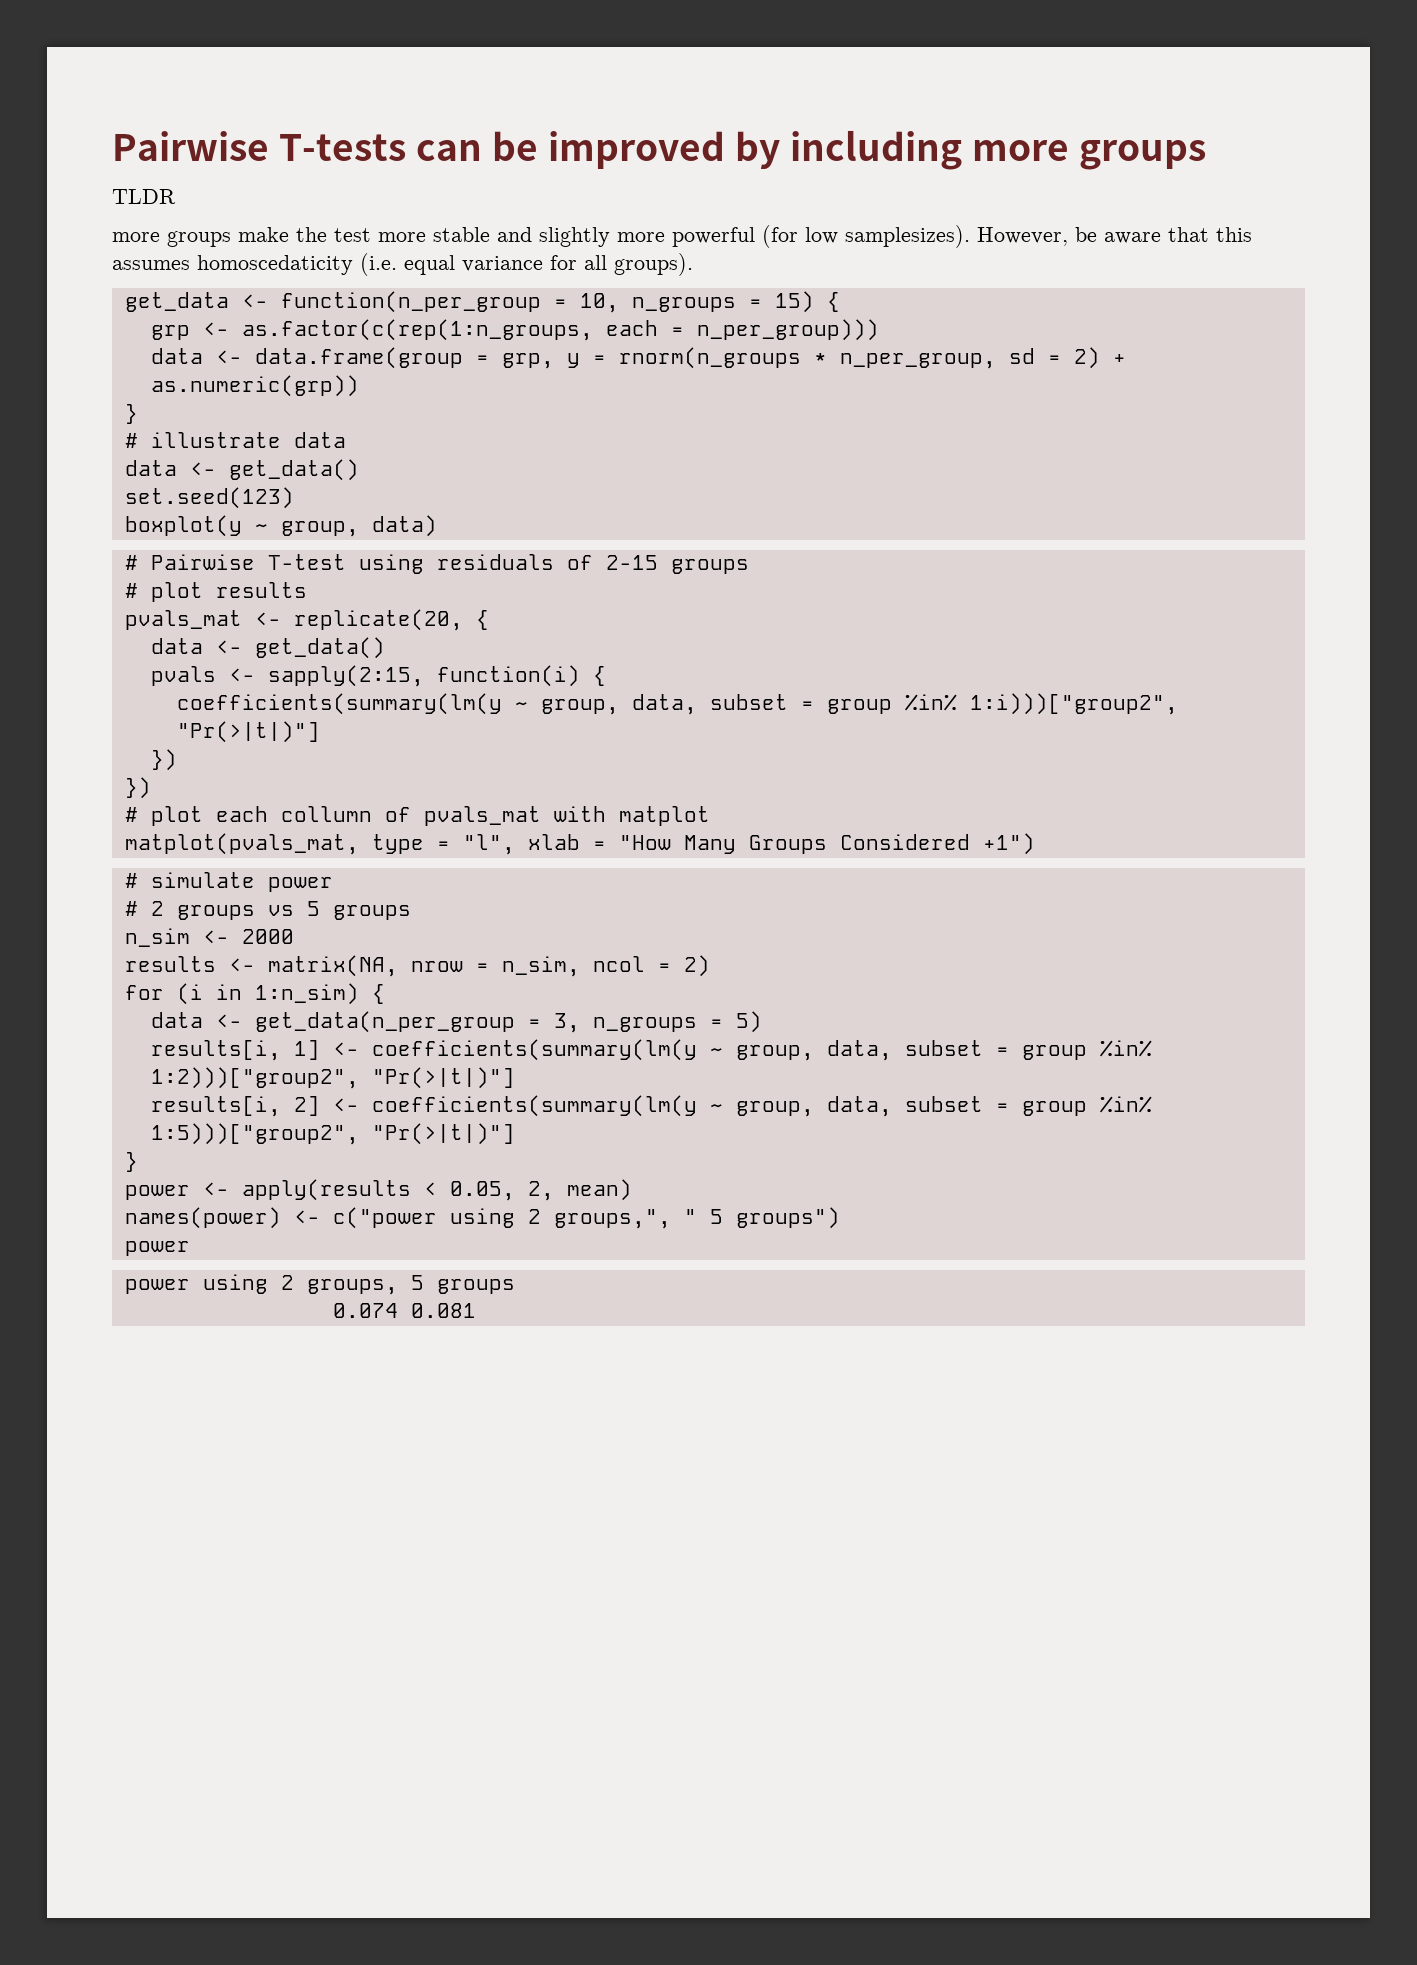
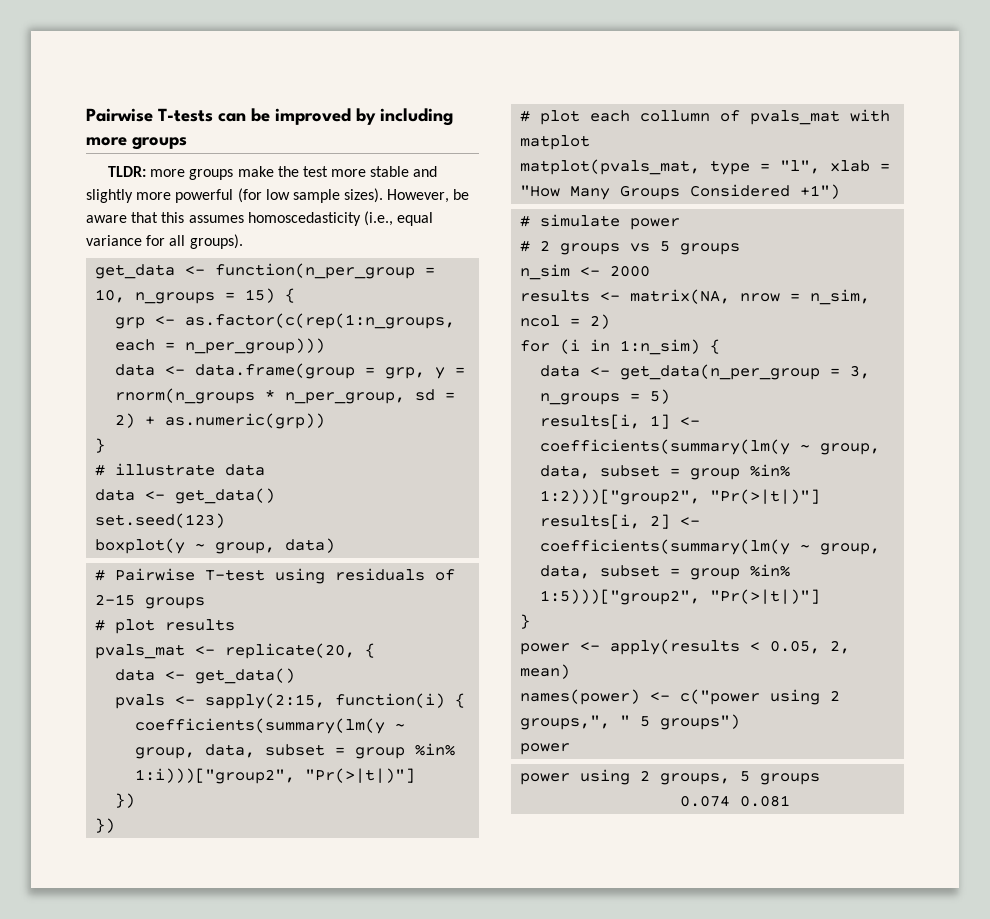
- TLDR
- more groups make the test more stable and slightly more powerful (for low samplesizes).
+ TLDR: more groups make the test more stable and slightly more powerful (for low sample sizes).
- However, be aware that this assumes homoscedaticity (i.e. equal variance for all groups).
+ However, be aware that this assumes homoscedasticity (i.e., equal variance for all groups).

